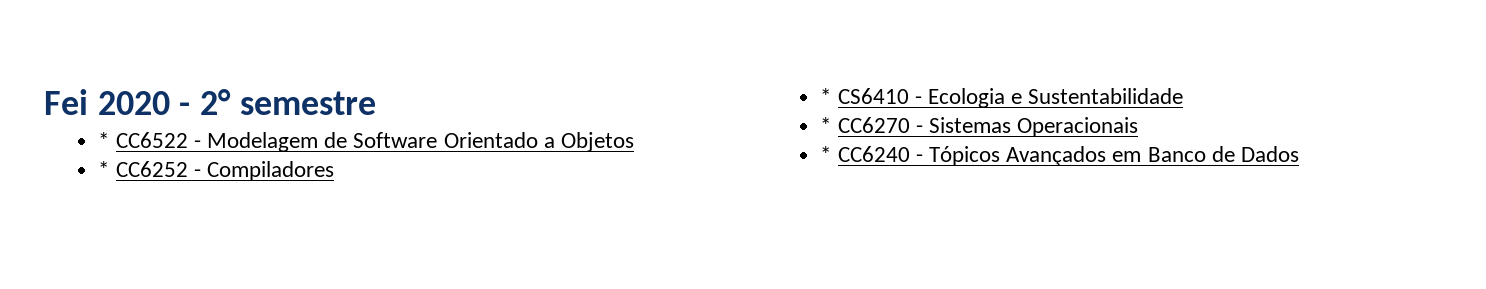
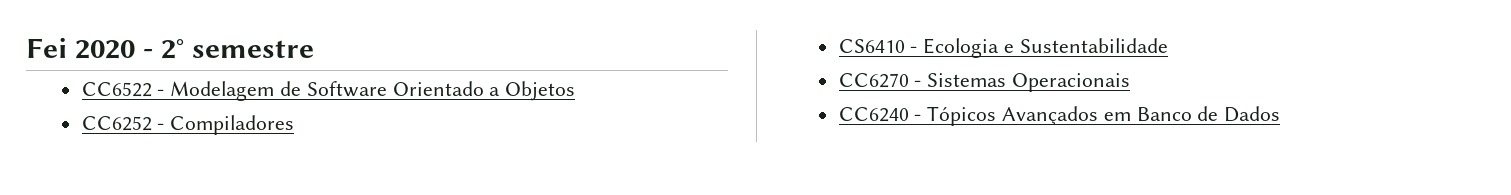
- * CC6522 - Modelagem de Software Orientado a Objetos
+ CC6522 - Modelagem de Software Orientado a Objetos
- * CC6252 - Compiladores
+ CC6252 - Compiladores
- * CS6410 - Ecologia e Sustentabilidade
+ CS6410 - Ecologia e Sustentabilidade
- * CC6270 - Sistemas Operacionais
+ CC6270 - Sistemas Operacionais
- * CC6240 - Tópicos Avançados em Banco de Dados
+ CC6240 - Tópicos Avançados em Banco de Dados

